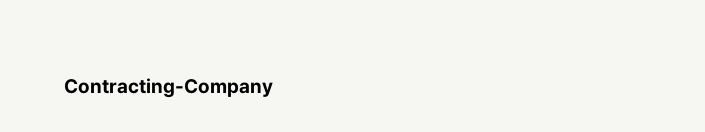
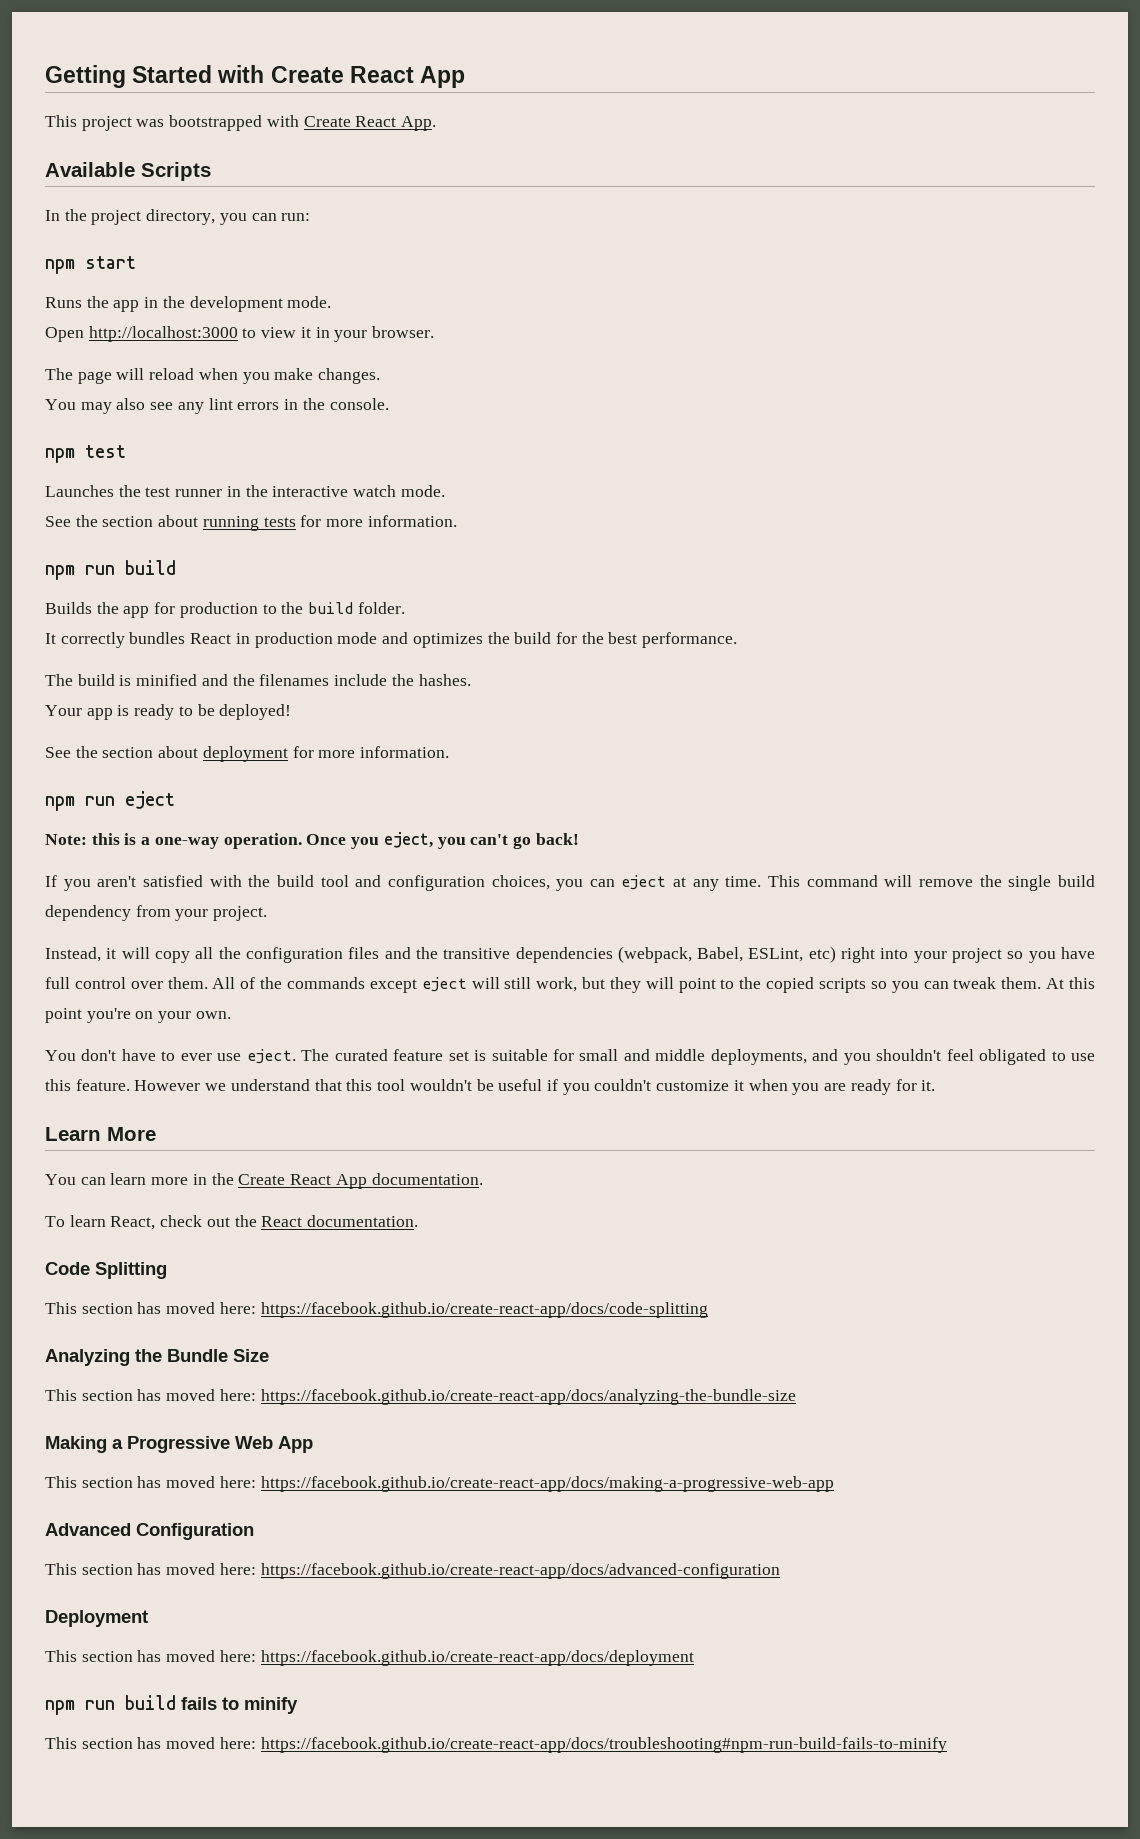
- Contracting-Company
+ Getting Started with Create React App
+ This project was bootstrapped with Create React App.
+ Available Scripts
+ In the project directory, you can run:
+ npm start
+ Runs the app in the development mode.
+ Open http://localhost:3000 to view it in your browser.
+ The page will reload when you make changes.
+ You may also see any lint errors in the console.
+ npm test
+ Launches the test runner in the interactive watch mode.
+ See the section about running tests for more information.
+ npm run build
+ Builds the app for production to the build folder.
+ It correctly bundles React in production mode and optimizes the build for the best performance.
+ The build is minified and the filenames include the hashes.
+ Your app is ready to be deployed!
+ See the section about deployment for more information.
+ npm run eject
+ Note: this is a one-way operation. Once you eject, you can't go back!
+ If you aren't satisfied with the build tool and configuration choices, you can eject at any time. This command will remove the single build dependency from your project.
+ Instead, it will copy all the configuration files and the transitive dependencies (webpack, Babel, ESLint, etc) right into your project so you have full control over them. All of the commands except eject will still work, but they will point to the copied scripts so you can tweak them. At this point you're on your own.
+ You don't have to ever use eject. The curated feature set is suitable for small and middle deployments, and you shouldn't feel obligated to use this feature. However we understand that this tool wouldn't be useful if you couldn't customize it when you are ready for it.
+ Learn More
+ You can learn more in the Create React App documentation.
+ To learn React, check out the React documentation.
+ Code Splitting
+ This section has moved here: https://facebook.github.io/create-react-app/docs/code-splitting
+ Analyzing the Bundle Size
+ This section has moved here: https://facebook.github.io/create-react-app/docs/analyzing-the-bundle-size
+ Making a Progressive Web App
+ This section has moved here: https://facebook.github.io/create-react-app/docs/making-a-progressive-web-app
+ Advanced Configuration
+ This section has moved here: https://facebook.github.io/create-react-app/docs/advanced-configuration
+ Deployment
+ This section has moved here: https://facebook.github.io/create-react-app/docs/deployment
+ npm run build fails to minify
+ This section has moved here: https://facebook.github.io/create-react-app/docs/troubleshooting#npm-run-build-fails-to-minify

